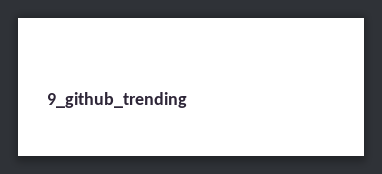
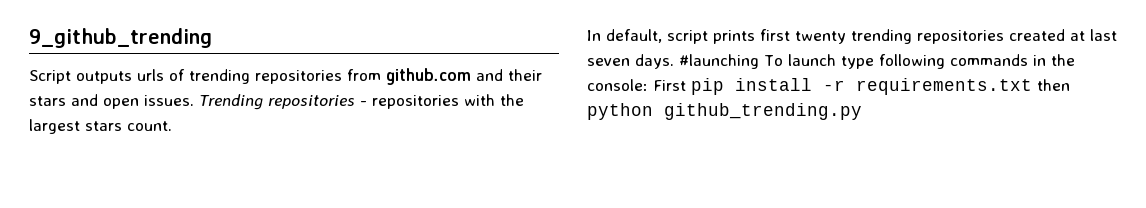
+ Script outputs urls of trending repositories from github.com and their stars and open issues. Trending repositories - repositories with the largest stars count.
+ In default, script prints first twenty trending repositories created at last seven days. #launching To launch type following commands in the console: First pip install -r requirements.txt then python github_trending.py

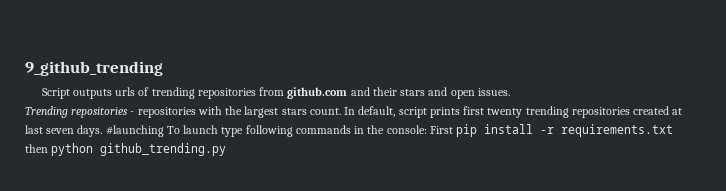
- Script outputs urls of trending repositories from github.com and their stars and open issues. Trending repositories - repositories with the largest stars count.
- In default, script prints first twenty trending repositories created at last seven days.
+ Script outputs urls of trending repositories from github.com and their stars and open issues.
+ Trending repositories - repositories with the largest stars count. In default, script prints first twenty trending repositories created at last seven days.

